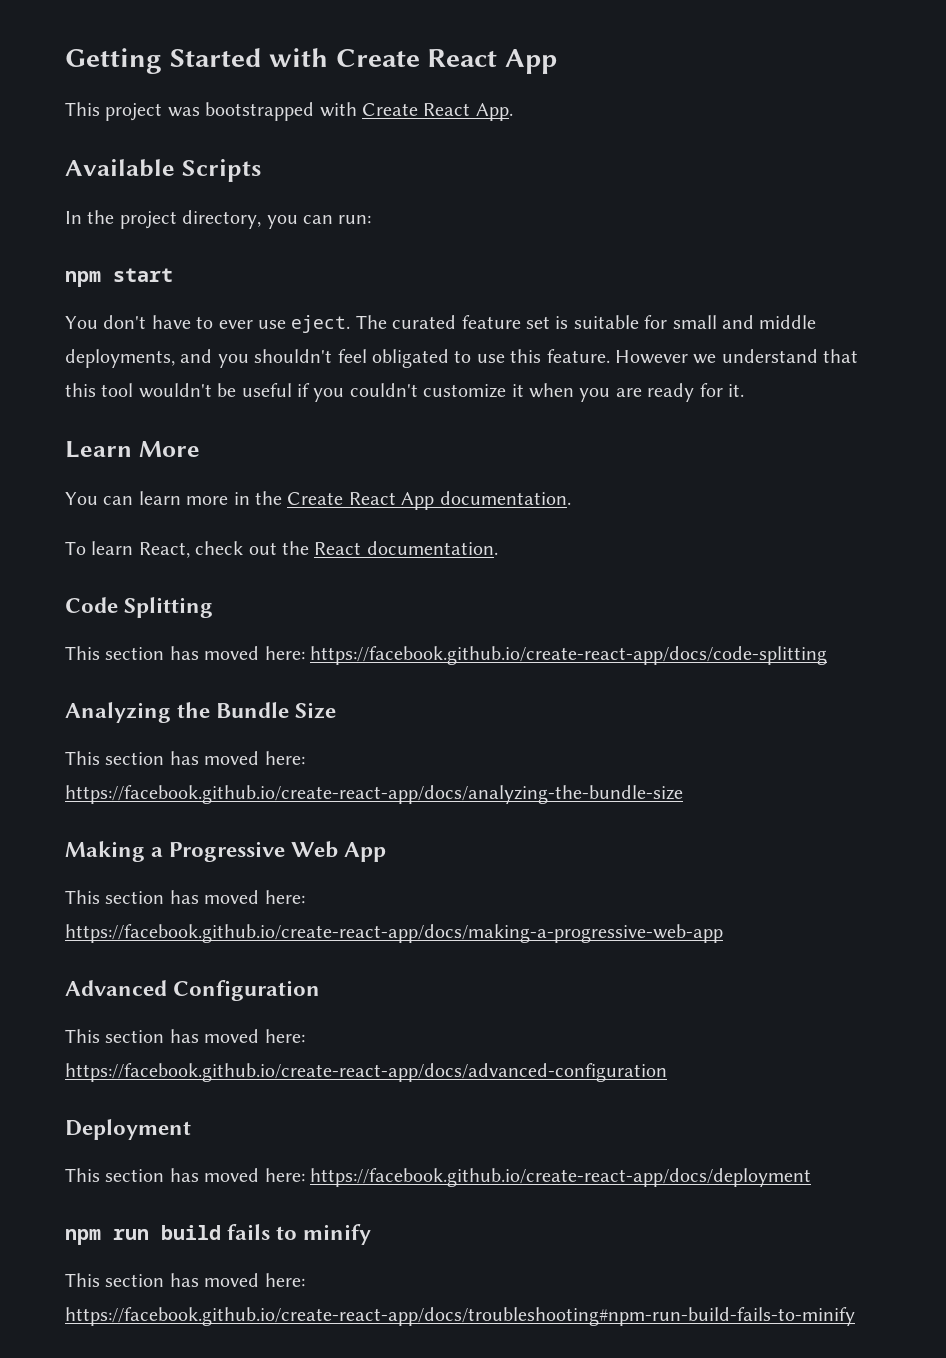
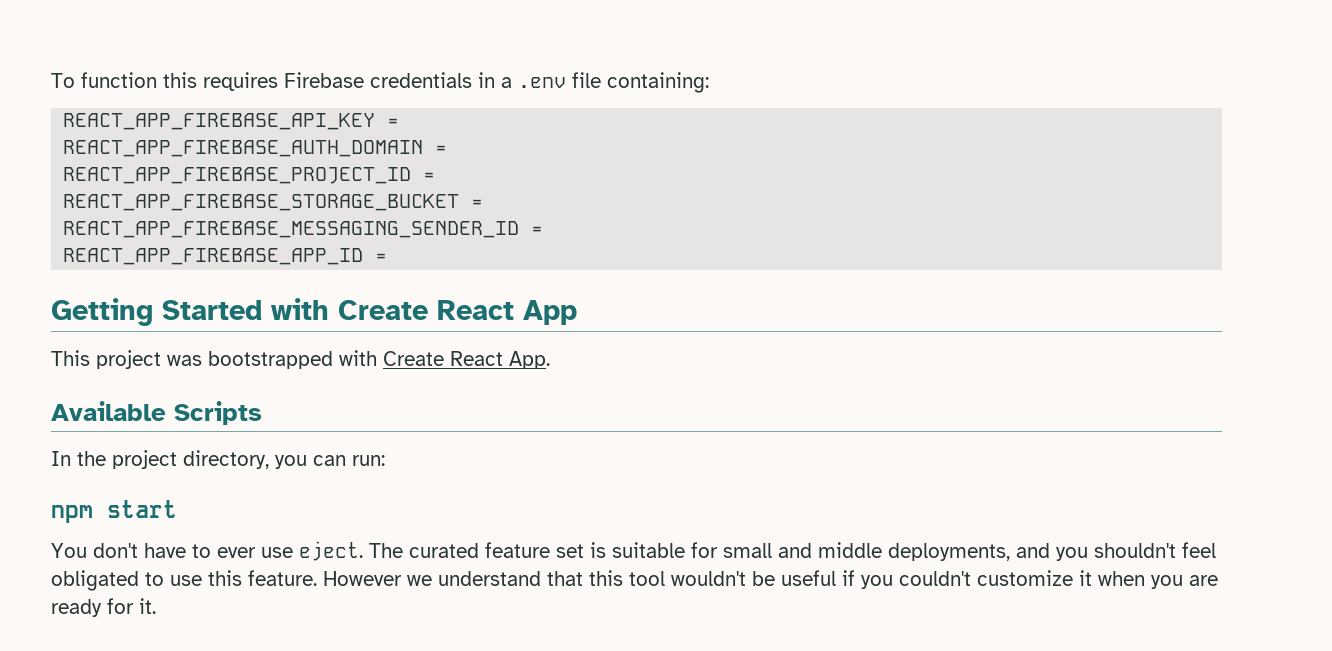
+ To function this requires Firebase credentials in a .env file containing:
+ REACT_APP_FIREBASE_API_KEY =
+ REACT_APP_FIREBASE_AUTH_DOMAIN =
+ REACT_APP_FIREBASE_PROJECT_ID =
+ REACT_APP_FIREBASE_STORAGE_BUCKET =
+ REACT_APP_FIREBASE_MESSAGING_SENDER_ID =
+ REACT_APP_FIREBASE_APP_ID =
- Learn More
- You can learn more in the Create React App documentation.
- To learn React, check out the React documentation.
- Code Splitting
- This section has moved here: https://facebook.github.io/create-react-app/docs/code-splitting
- Analyzing the Bundle Size
- This section has moved here: https://facebook.github.io/create-react-app/docs/analyzing-the-bundle-size
- Making a Progressive Web App
- This section has moved here: https://facebook.github.io/create-react-app/docs/making-a-progressive-web-app
- Advanced Configuration
- This section has moved here: https://facebook.github.io/create-react-app/docs/advanced-configuration
- Deployment
- This section has moved here: https://facebook.github.io/create-react-app/docs/deployment
- npm run build fails to minify
- This section has moved here: https://facebook.github.io/create-react-app/docs/troubleshooting#npm-run-build-fails-to-minify

